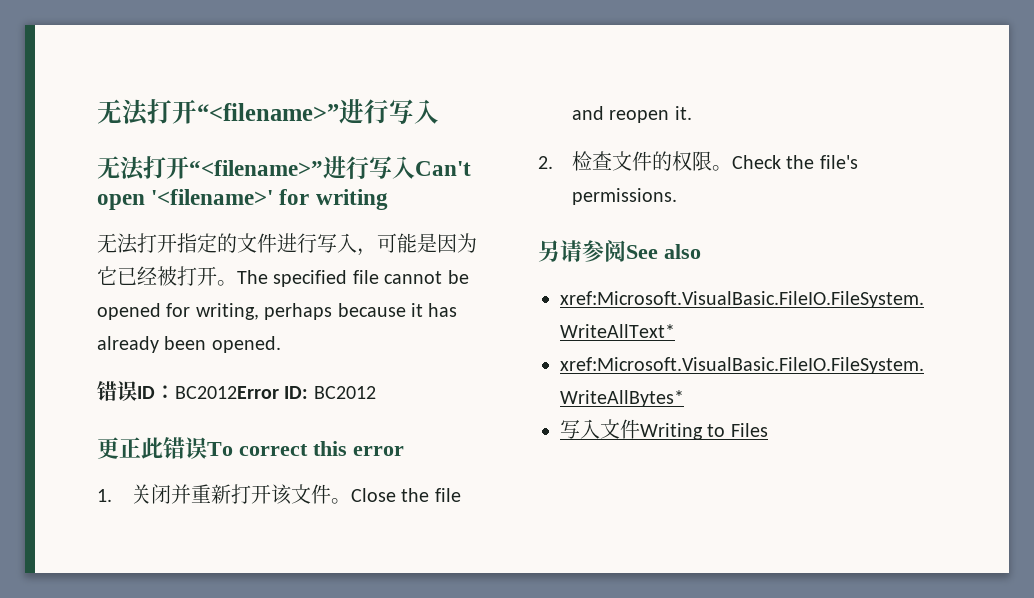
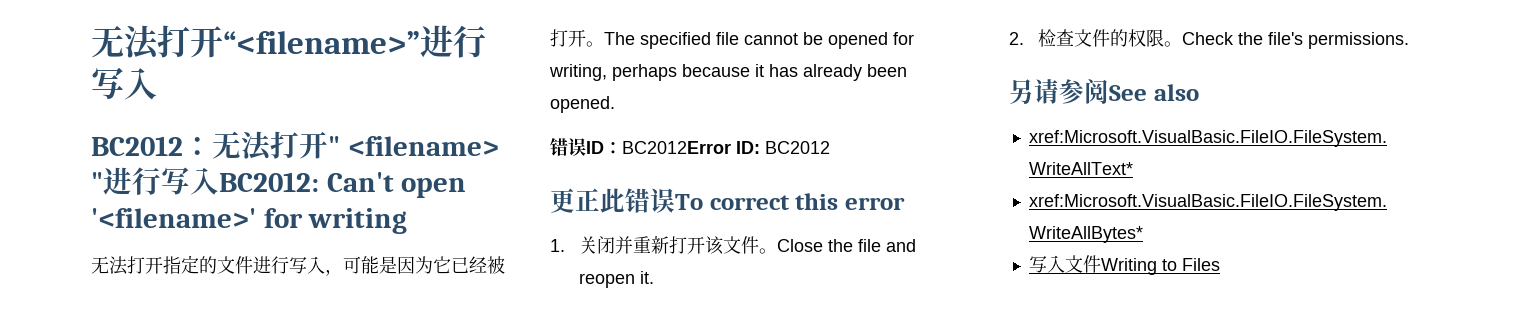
- 无法打开“<filename>”进行写入Can't open '<filename>' for writing
+ BC2012：无法打开" <filename> "进行写入BC2012: Can't open '<filename>' for writing

